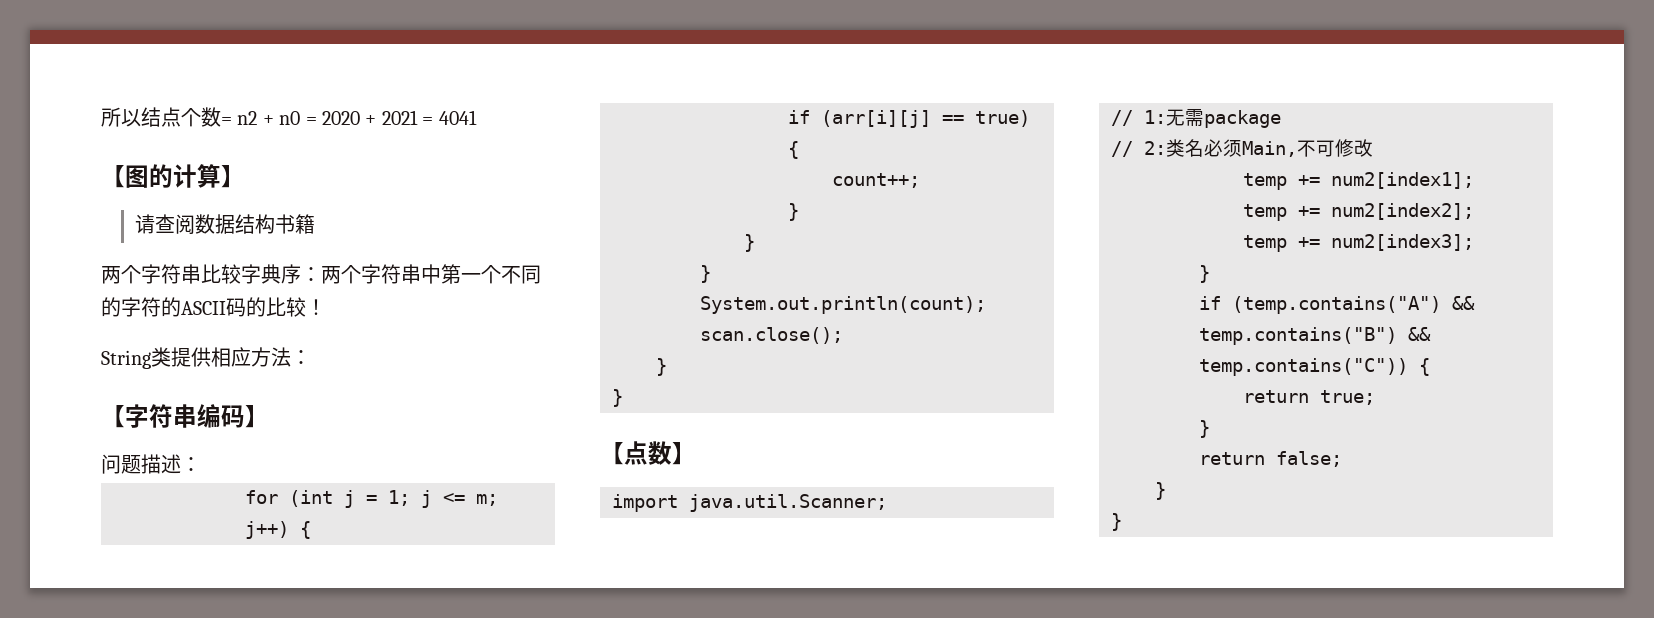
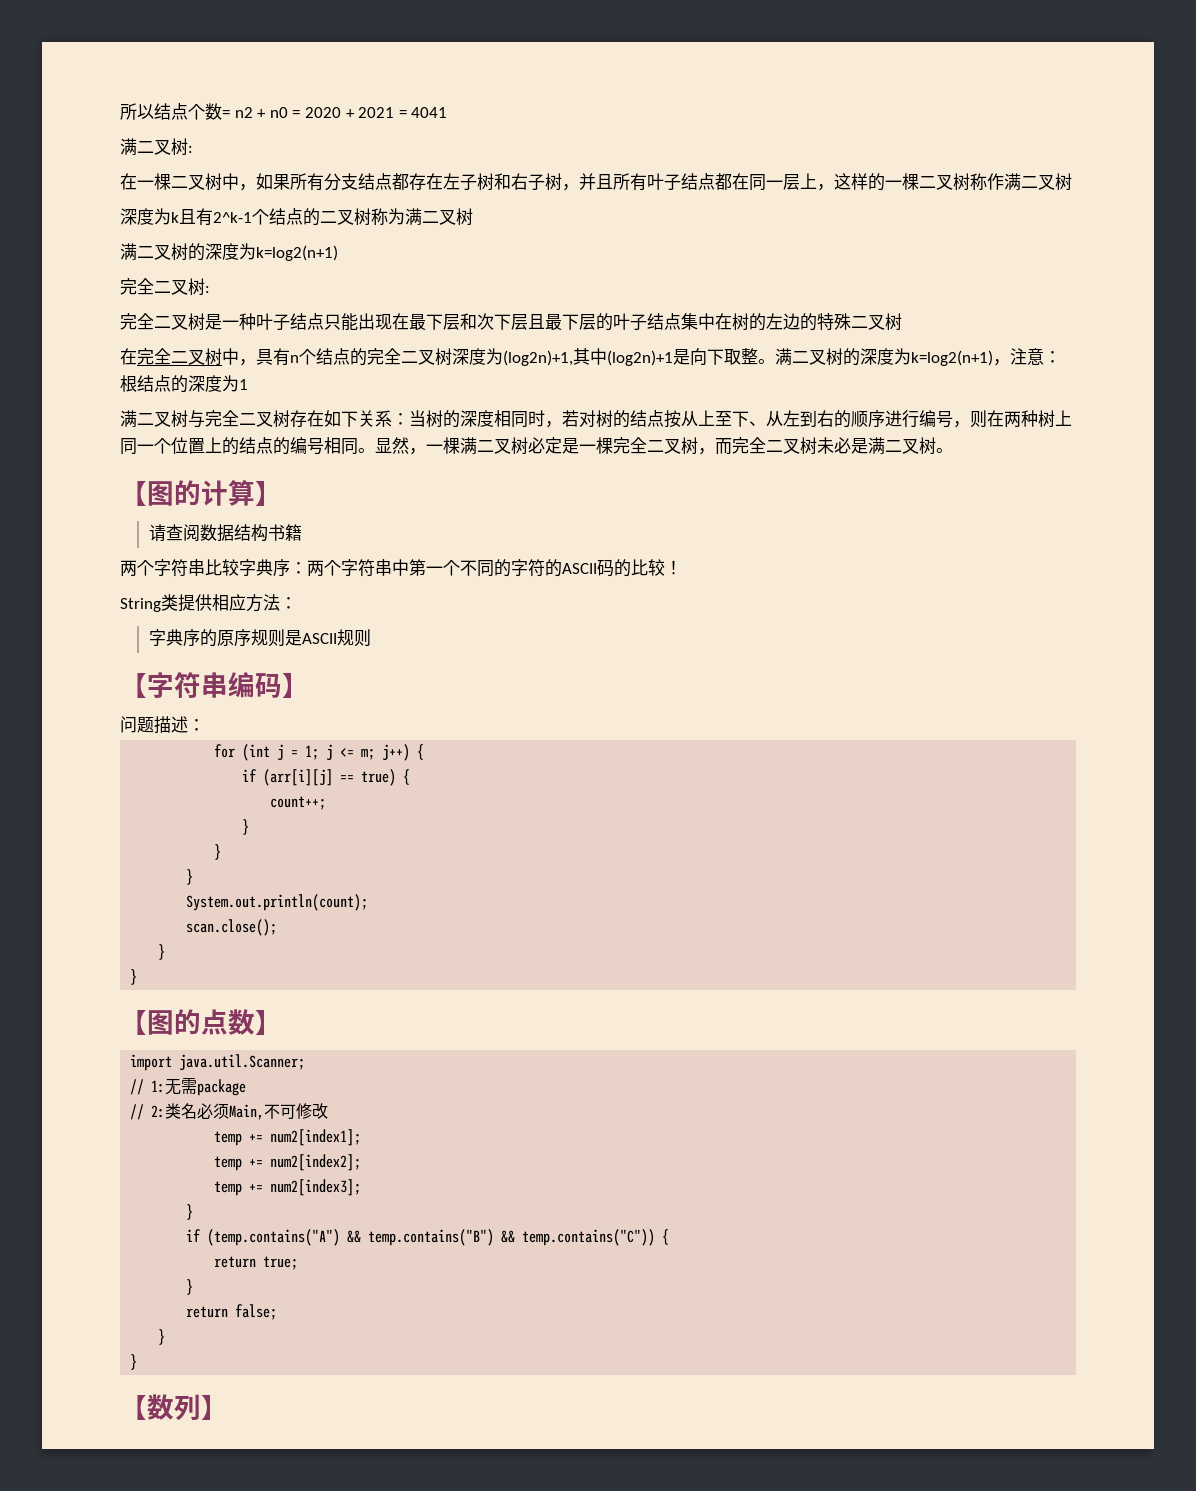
+ 满二叉树:
+ 在一棵二叉树中，如果所有分支结点都存在左子树和右子树，并且所有叶子结点都在同一层上，这样的一棵二叉树称作满二叉树
+ 深度为k且有2^k-1个结点的二叉树称为满二叉树
+ 满二叉树的深度为k=log2(n+1)
+ 完全二叉树:
+ 完全二叉树是一种叶子结点只能出现在最下层和次下层且最下层的叶子结点集中在树的左边的特殊二叉树
+ 在完全二叉树中，具有n个结点的完全二叉树深度为(log2n)+1,其中(log2n)+1是向下取整。满二叉树的深度为k=log2(n+1)，注意：根结点的深度为1
+ 满二叉树与完全二叉树存在如下关系：当树的深度相同时，若对树的结点按从上至下、从左到右的顺序进行编号，则在两种树上同一个位置上的结点的编号相同。显然，一棵满二叉树必定是一棵完全二叉树，而完全二叉树未必是满二叉树。
+ 字典序的原序规则是ASCII规则
- 【点数】
+ 【图的点数】
+ 【数列】

